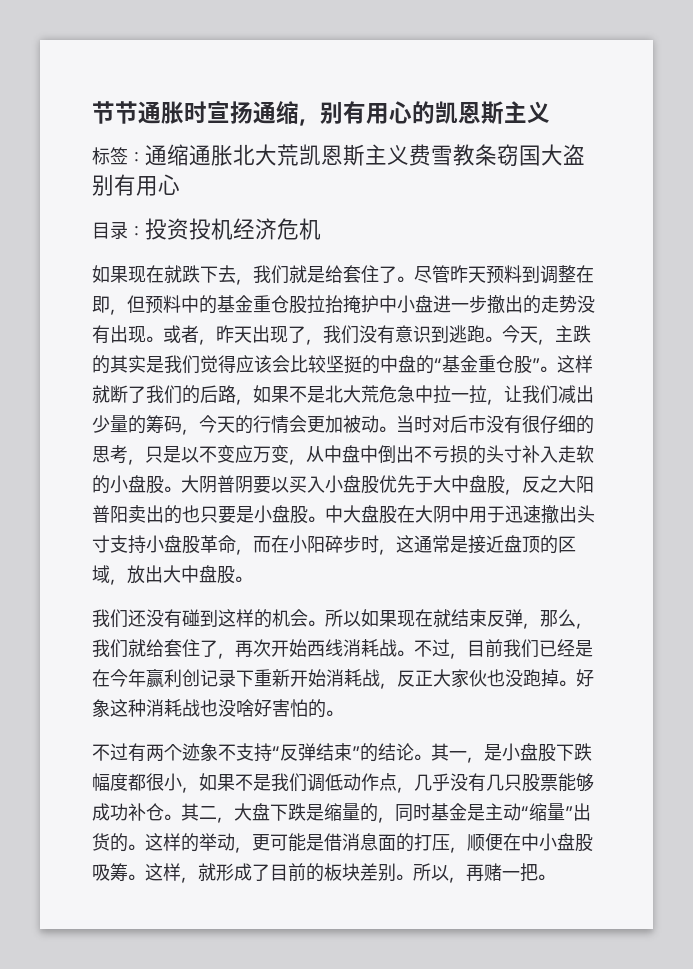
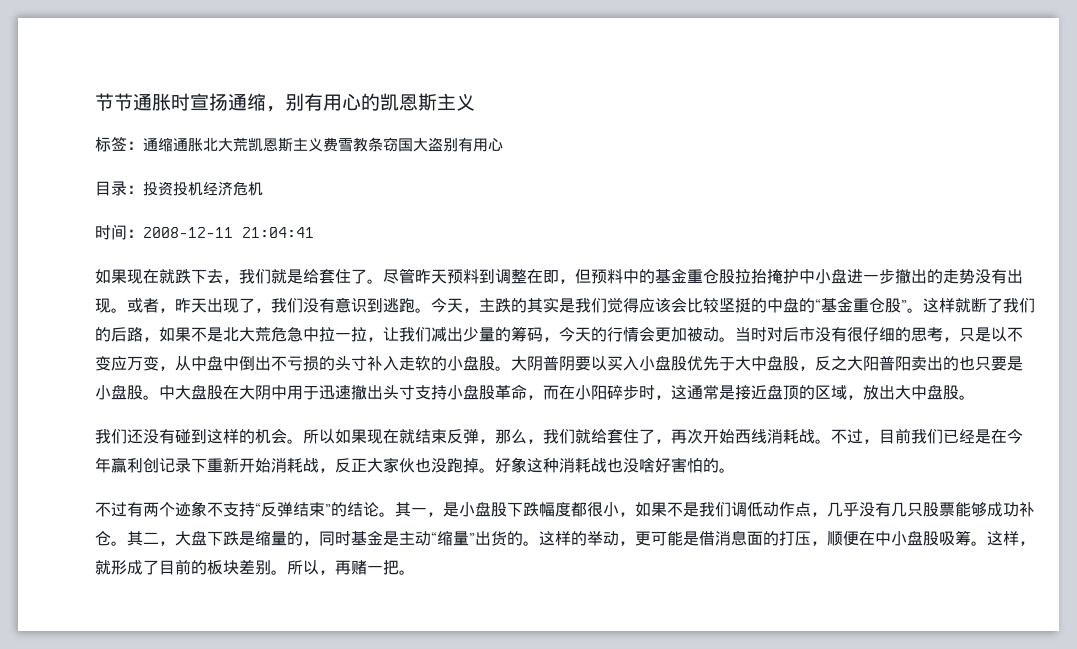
+ 时间：2008-12-11 21:04:41

